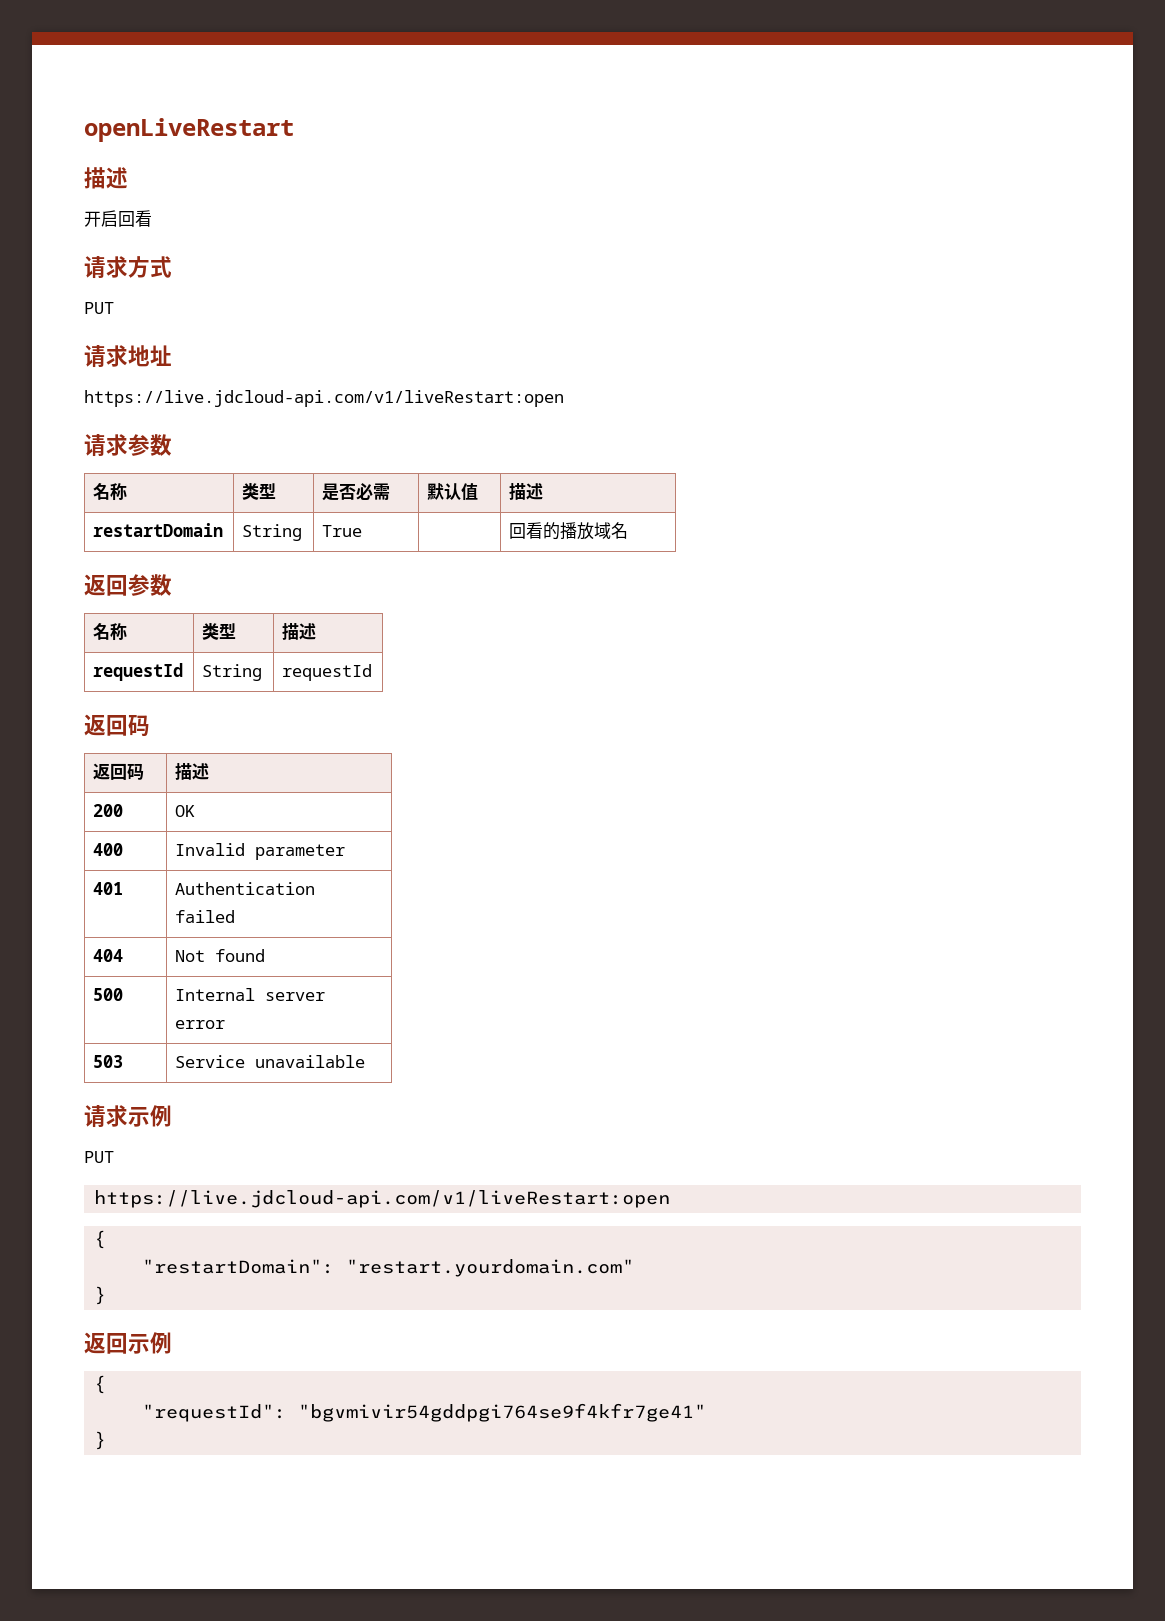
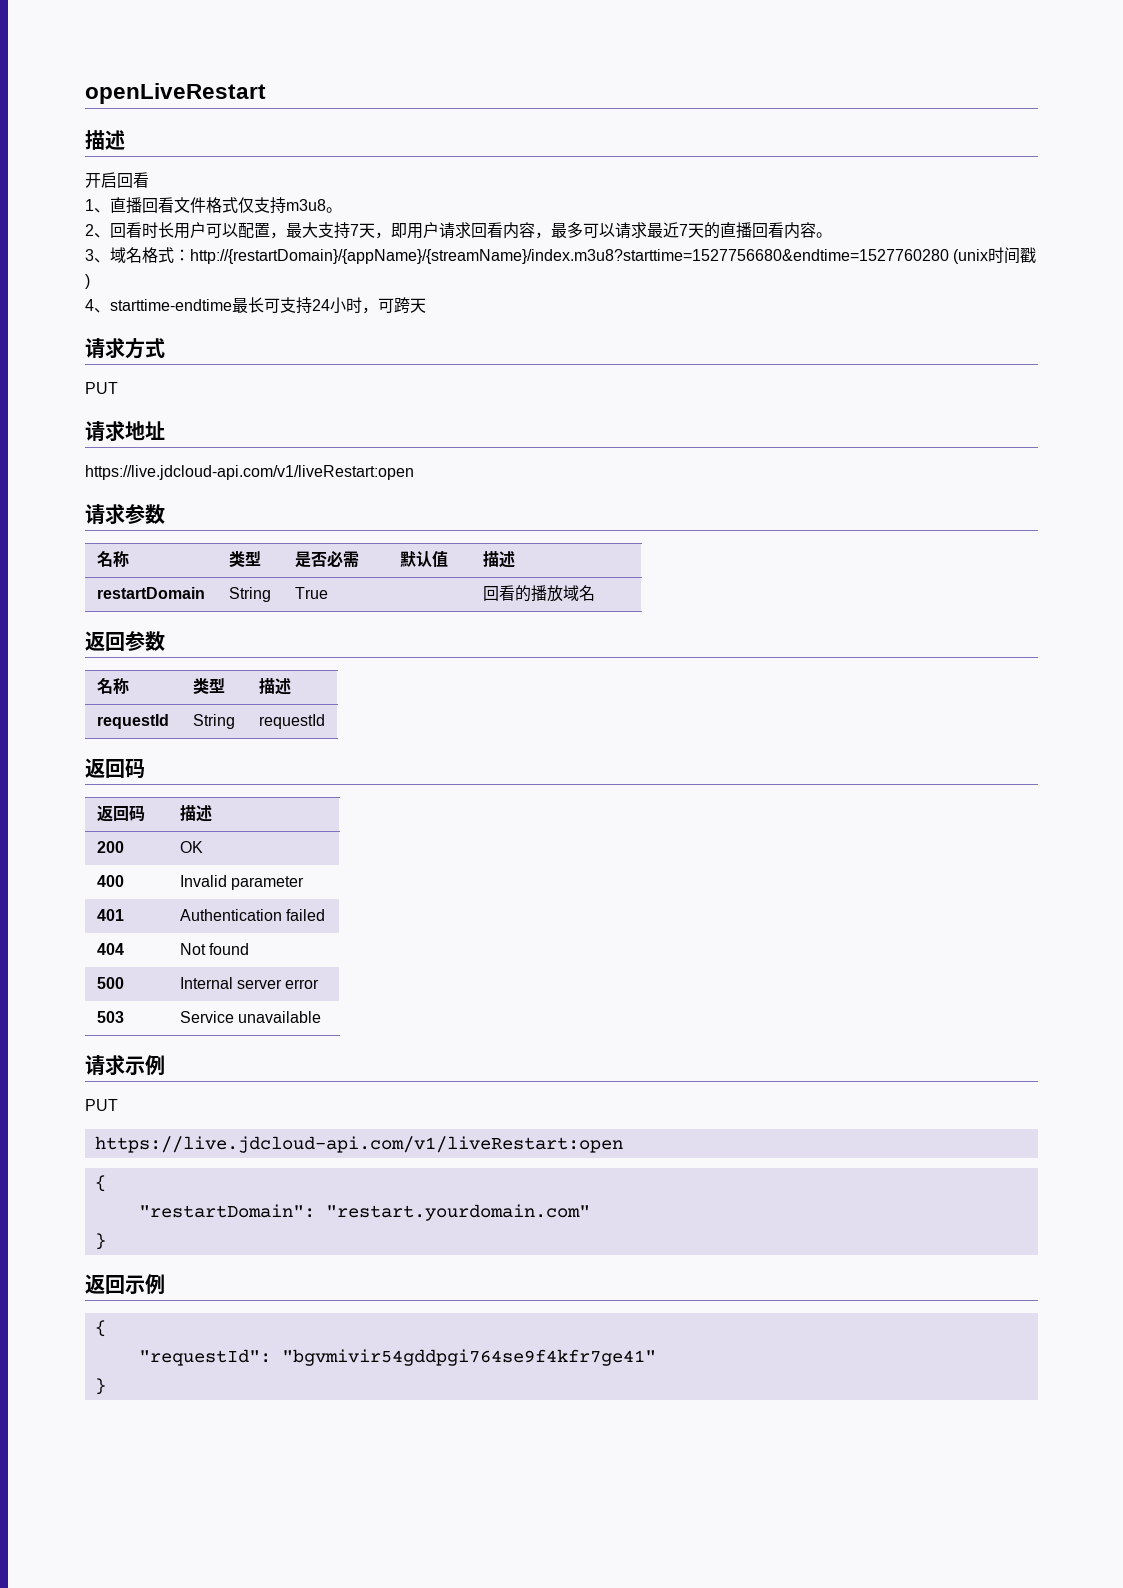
+ 1、直播回看文件格式仅支持m3u8。
+ 2、回看时长用户可以配置，最大支持7天，即用户请求回看内容，最多可以请求最近7天的直播回看内容。
+ 3、域名格式：http://{restartDomain}/{appName}/{streamName}/index.m3u8?starttime=1527756680&endtime=1527760280 (unix时间戳)
+ 4、starttime-endtime最长可支持24小时，可跨天

